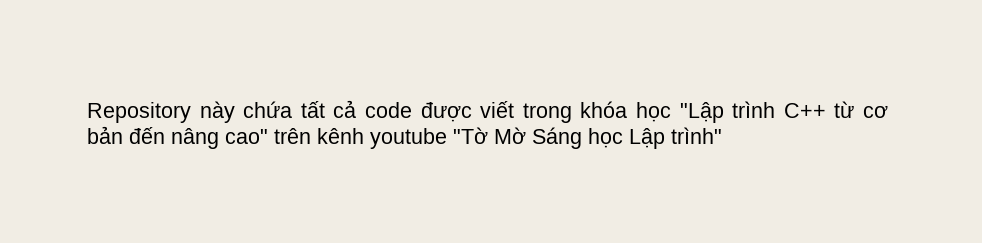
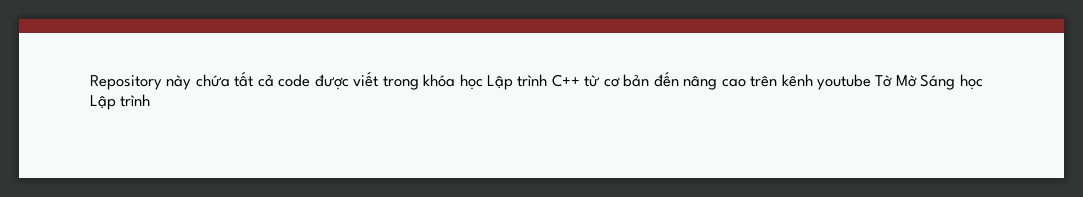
- Repository này chứa tất cả code được viết trong khóa học "Lập trình C++ từ cơ bản đến nâng cao" trên kênh youtube "Tờ Mờ Sáng học Lập trình"
+ Repository này chứa tất cả code được viết trong khóa học Lập trình C++ từ cơ bản đến nâng cao trên kênh youtube Tờ Mờ Sáng học Lập trình

